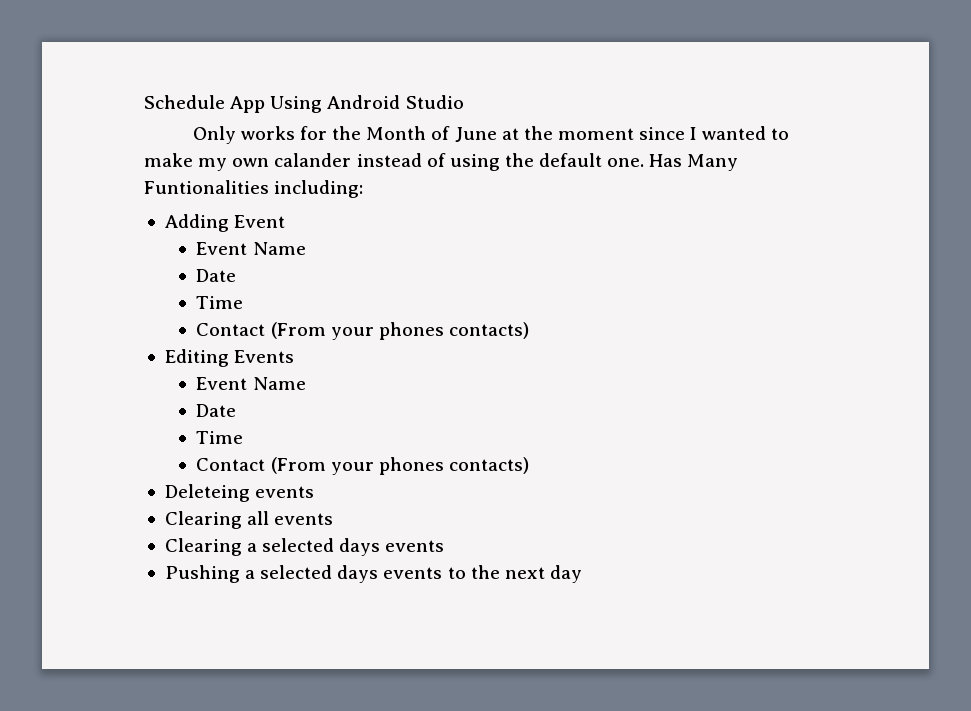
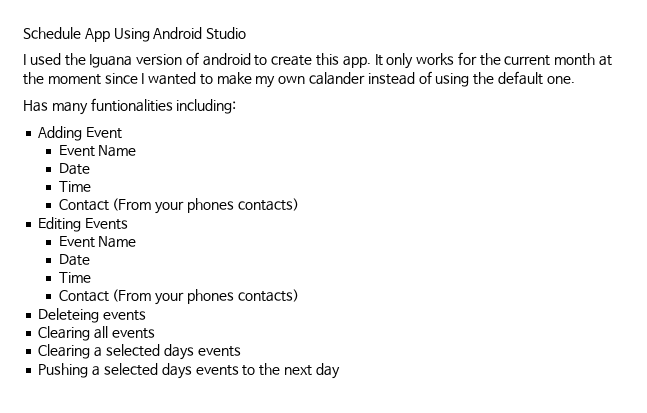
- Only works for the Month of June at the moment since I wanted to make my own calander instead of using the default one. Has Many Funtionalities including:
+ I used the Iguana version of android to create this app. It only works for the current month at the moment since I wanted to make my own calander instead of using the default one.
+ Has many funtionalities including:

